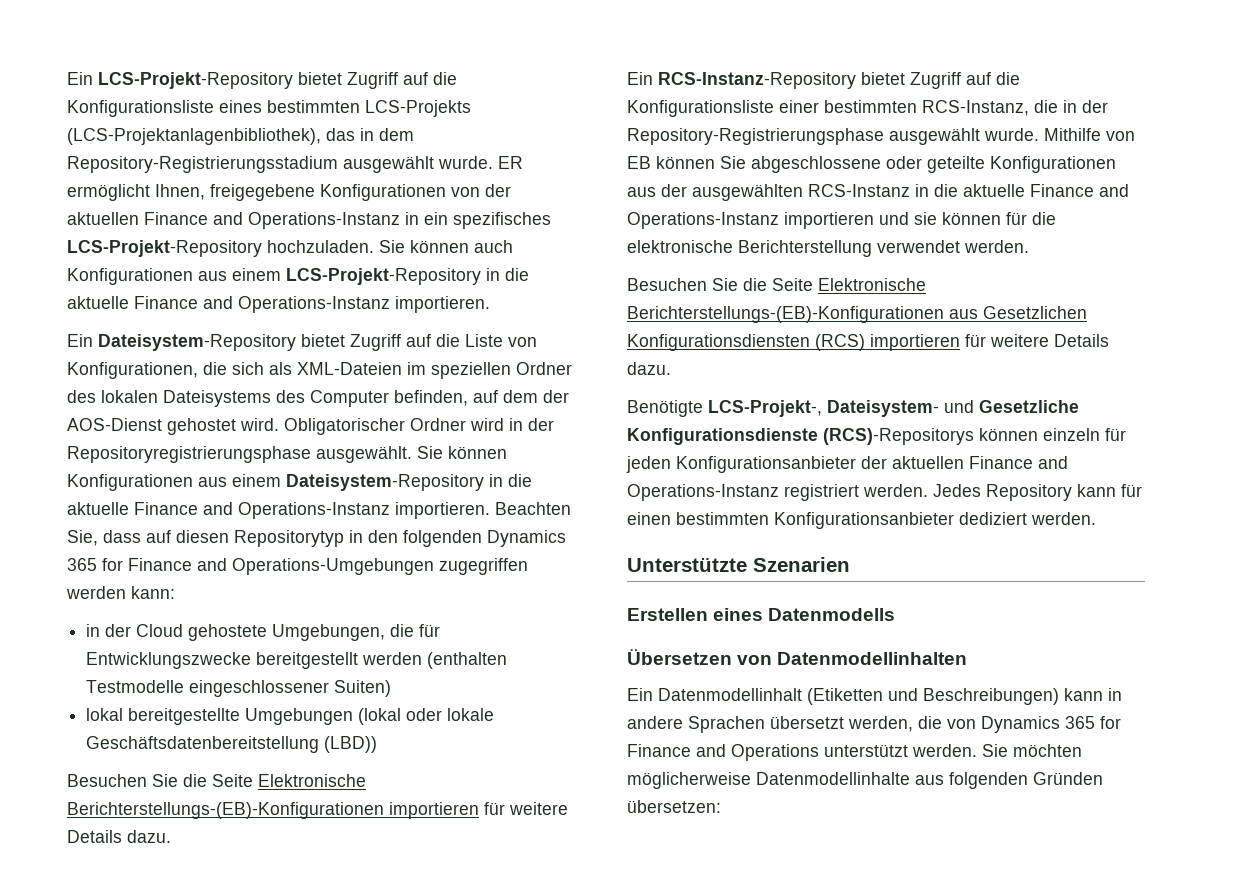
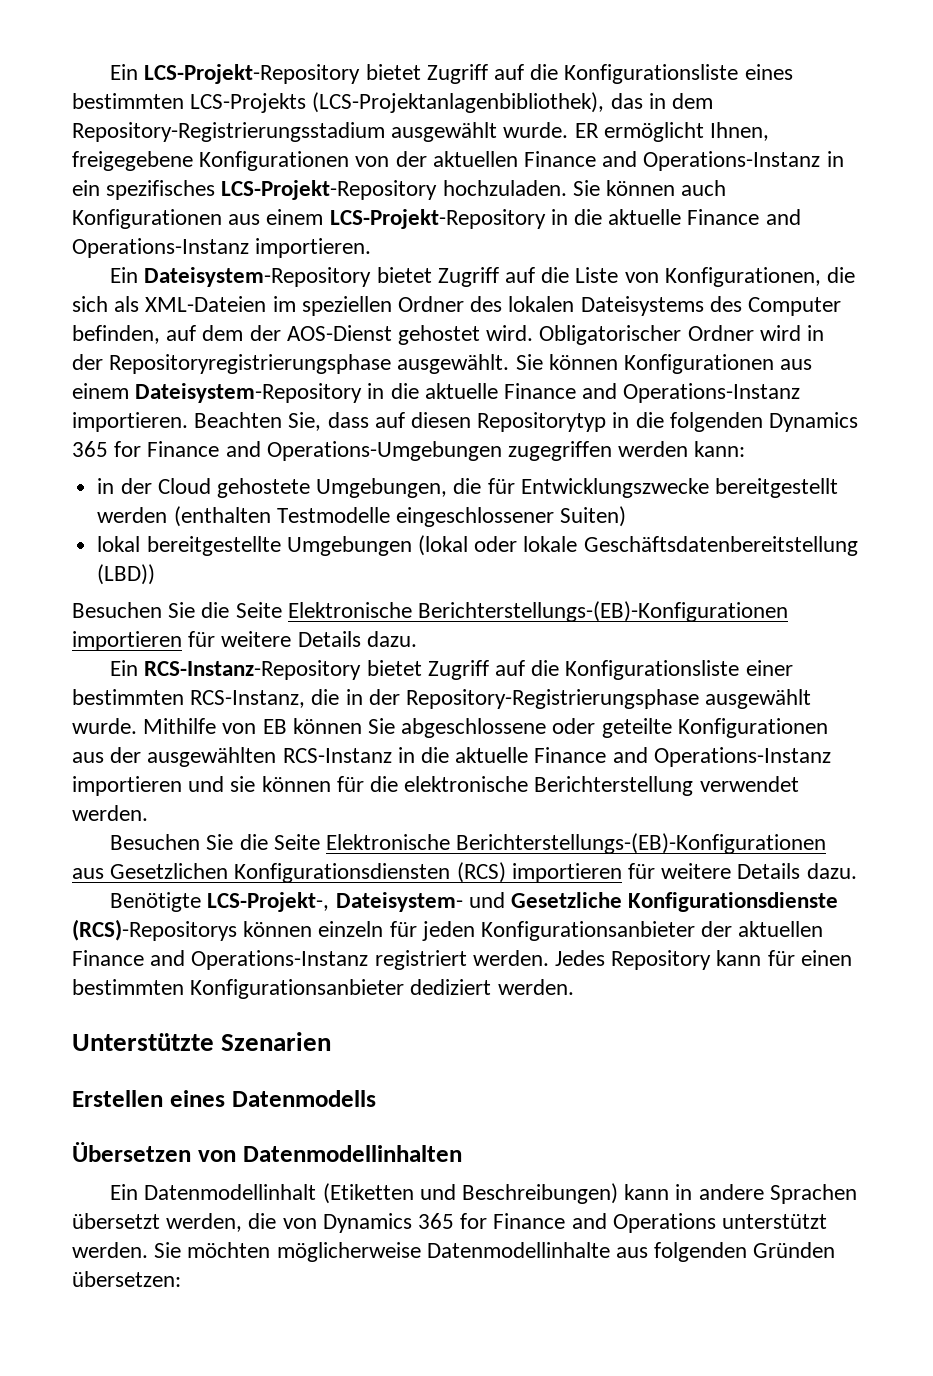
- Beachten Sie, dass auf diesen Repositorytyp in den folgenden Dynamics 365 for Finance and Operations-Umgebungen zugegriffen werden kann:
+ Beachten Sie, dass auf diesen Repositorytyp in die folgenden Dynamics 365 for Finance and Operations-Umgebungen zugegriffen werden kann:

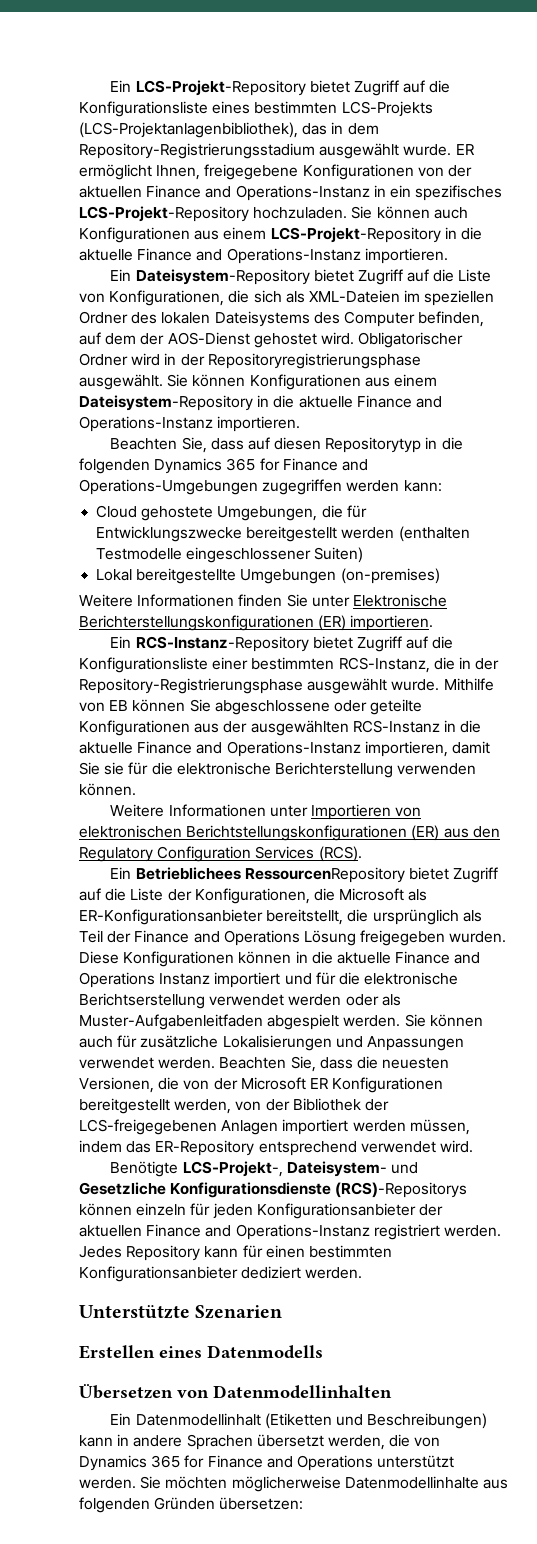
- Sie können Konfigurationen aus einem Dateisystem-Repository in die aktuelle Finance and Operations-Instanz importieren. Beachten Sie, dass auf diesen Repositorytyp in die folgenden Dynamics 365 for Finance and Operations-Umgebungen zugegriffen werden kann:
+ Sie können Konfigurationen aus einem Dateisystem-Repository in die aktuelle Finance and Operations-Instanz importieren.
+ Beachten Sie, dass auf diesen Repositorytyp in die folgenden Dynamics 365 for Finance and Operations-Umgebungen zugegriffen werden kann:
- in der Cloud gehostete Umgebungen, die für Entwicklungszwecke bereitgestellt werden (enthalten Testmodelle eingeschlossener Suiten)
+ Cloud gehostete Umgebungen, die für Entwicklungszwecke bereitgestellt werden (enthalten Testmodelle eingeschlossener Suiten)
- lokal bereitgestellte Umgebungen (lokal oder lokale Geschäftsdatenbereitstellung (LBD))
- Besuchen Sie die Seite Elektronische Berichterstellungs-(EB)-Konfigurationen importieren für weitere Details dazu.
+ Lokal bereitgestellte Umgebungen (on-premises)
+ Weitere Informationen finden Sie unter Elektronische Berichterstellungskonfigurationen (ER) importieren.
- Mithilfe von EB können Sie abgeschlossene oder geteilte Konfigurationen aus der ausgewählten RCS-Instanz in die aktuelle Finance and Operations-Instanz importieren und sie können für die elektronische Berichterstellung verwendet werden.
- Besuchen Sie die Seite Elektronische Berichterstellungs-(EB)-Konfigurationen aus Gesetzlichen Konfigurationsdiensten (RCS) importieren für weitere Details dazu.
+ Mithilfe von EB können Sie abgeschlossene oder geteilte Konfigurationen aus der ausgewählten RCS-Instanz in die aktuelle Finance and Operations-Instanz importieren, damit Sie sie für die elektronische Berichterstellung verwenden können.
+ Weitere Informationen unter Importieren von elektronischen Berichtstellungskonfigurationen (ER) aus den Regulatory Configuration Services (RCS).
+ Ein Betrieblichees RessourcenRepository bietet Zugriff auf die Liste der Konfigurationen, die Microsoft als ER-Konfigurationsanbieter bereitstellt, die ursprünglich als Teil der Finance and Operations Lösung freigegeben wurden. Diese Konfigurationen können in die aktuelle Finance and Operations Instanz importiert und für die elektronische Berichtserstellung verwendet werden oder als Muster-Aufgabenleitfaden abgespielt werden. Sie können auch für zusätzliche Lokalisierungen und Anpassungen verwendet werden. Beachten Sie, dass die neuesten Versionen, die von der Microsoft ER Konfigurationen bereitgestellt werden, von der Bibliothek der LCS-freigegebenen Anlagen importiert werden müssen, indem das ER-Repository entsprechend verwendet wird.

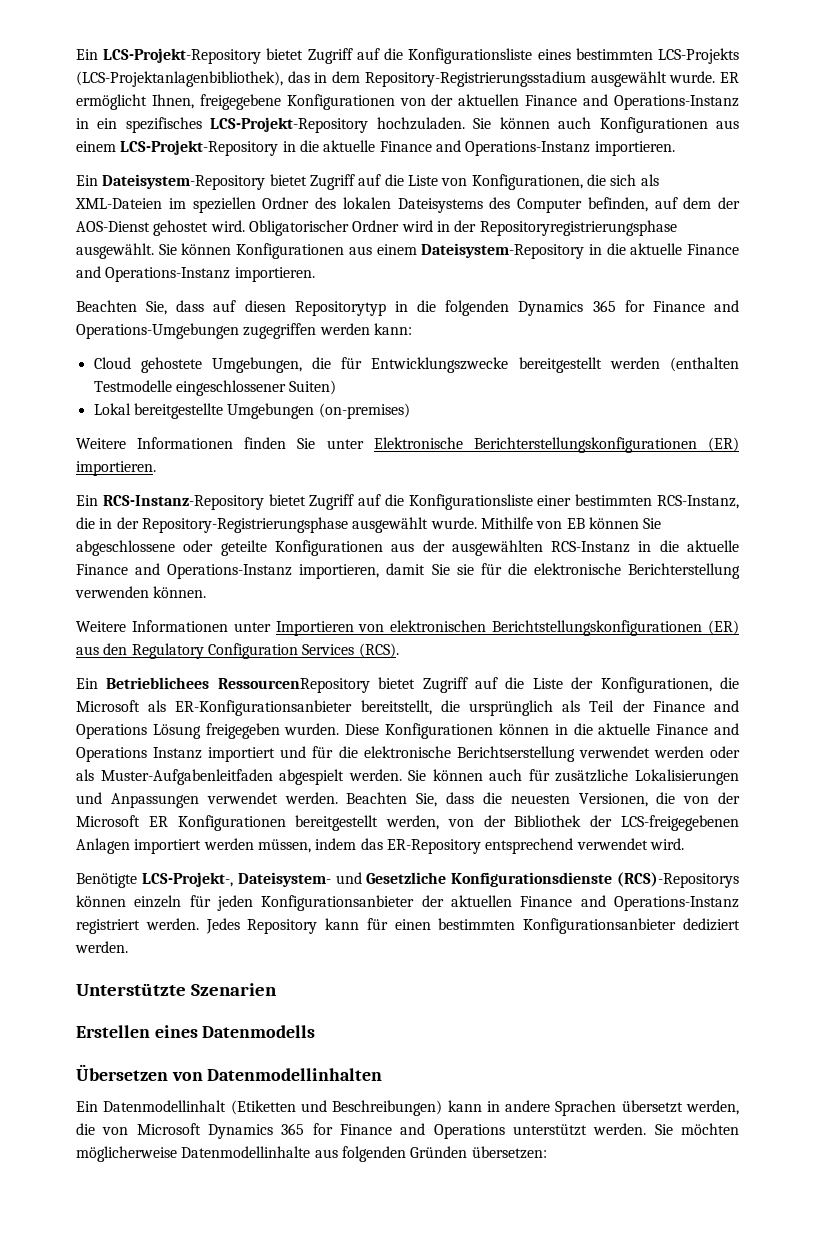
- Ein Datenmodellinhalt (Etiketten und Beschreibungen) kann in andere Sprachen übersetzt werden, die von Dynamics 365 for Finance and Operations unterstützt werden.
+ Ein Datenmodellinhalt (Etiketten und Beschreibungen) kann in andere Sprachen übersetzt werden, die von Microsoft Dynamics 365 for Finance and Operations unterstützt werden.

